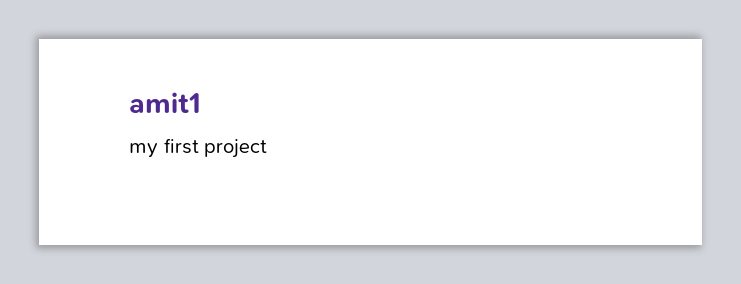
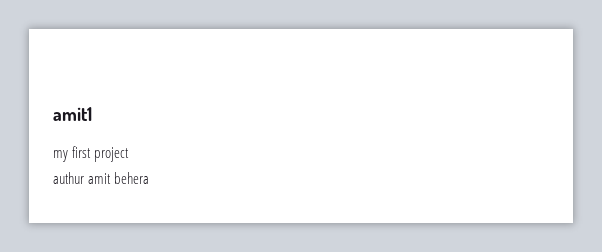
+ authur amit behera

